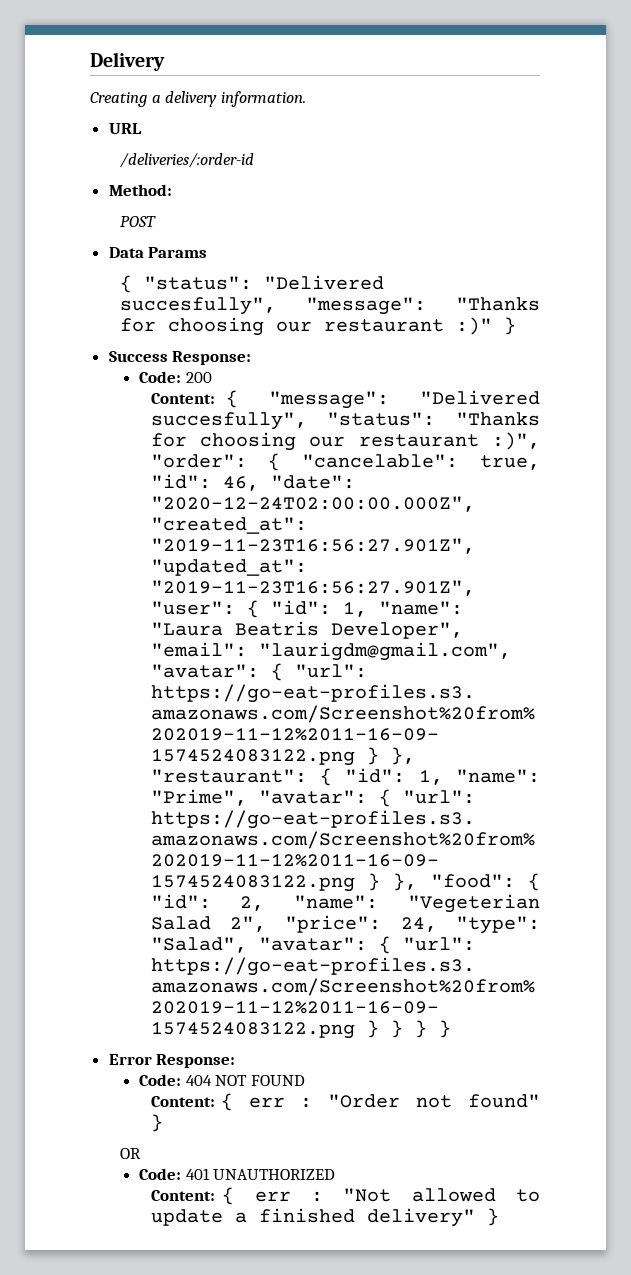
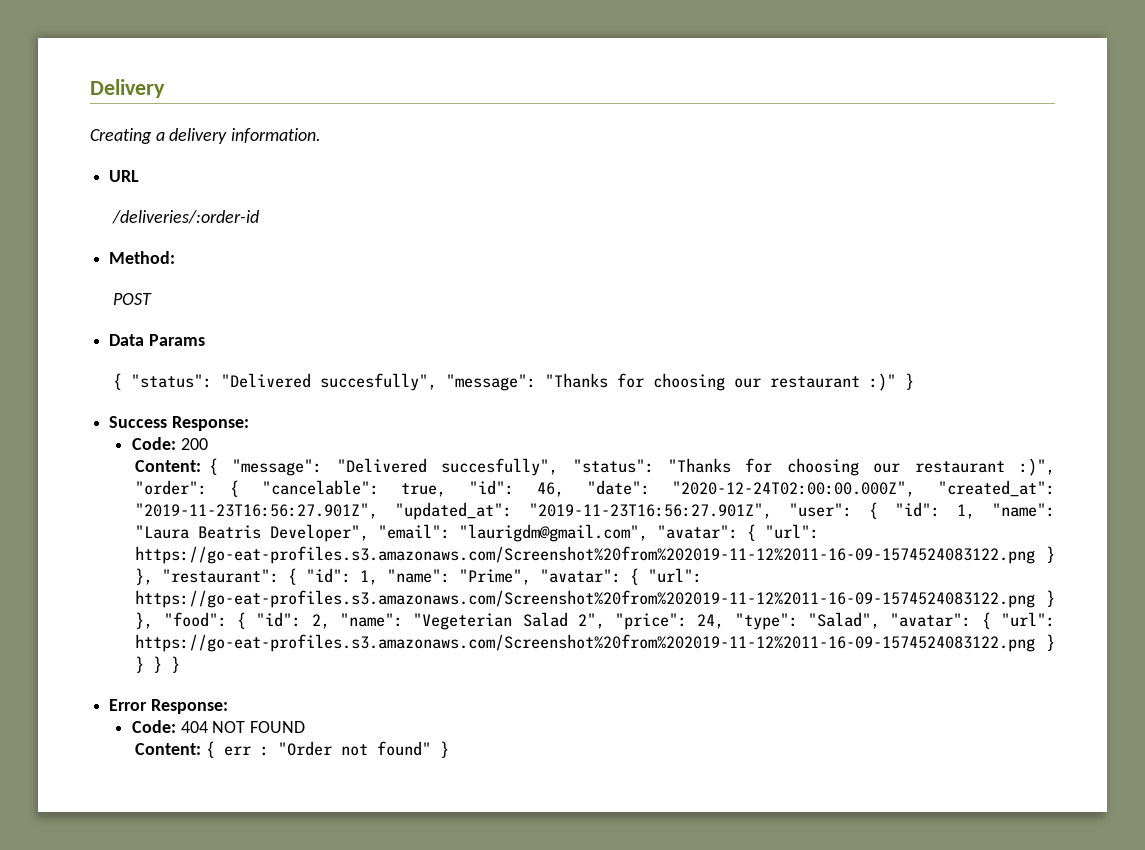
- OR
- Code: 401 UNAUTHORIZED
- Content: { err : "Not allowed to update a finished delivery" }

